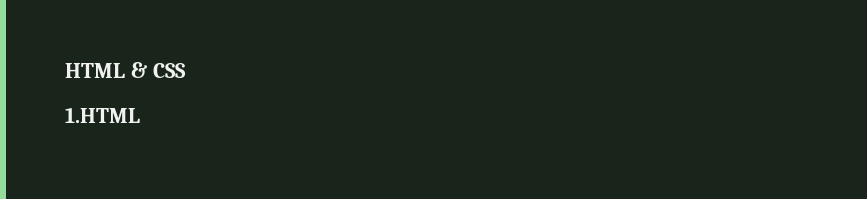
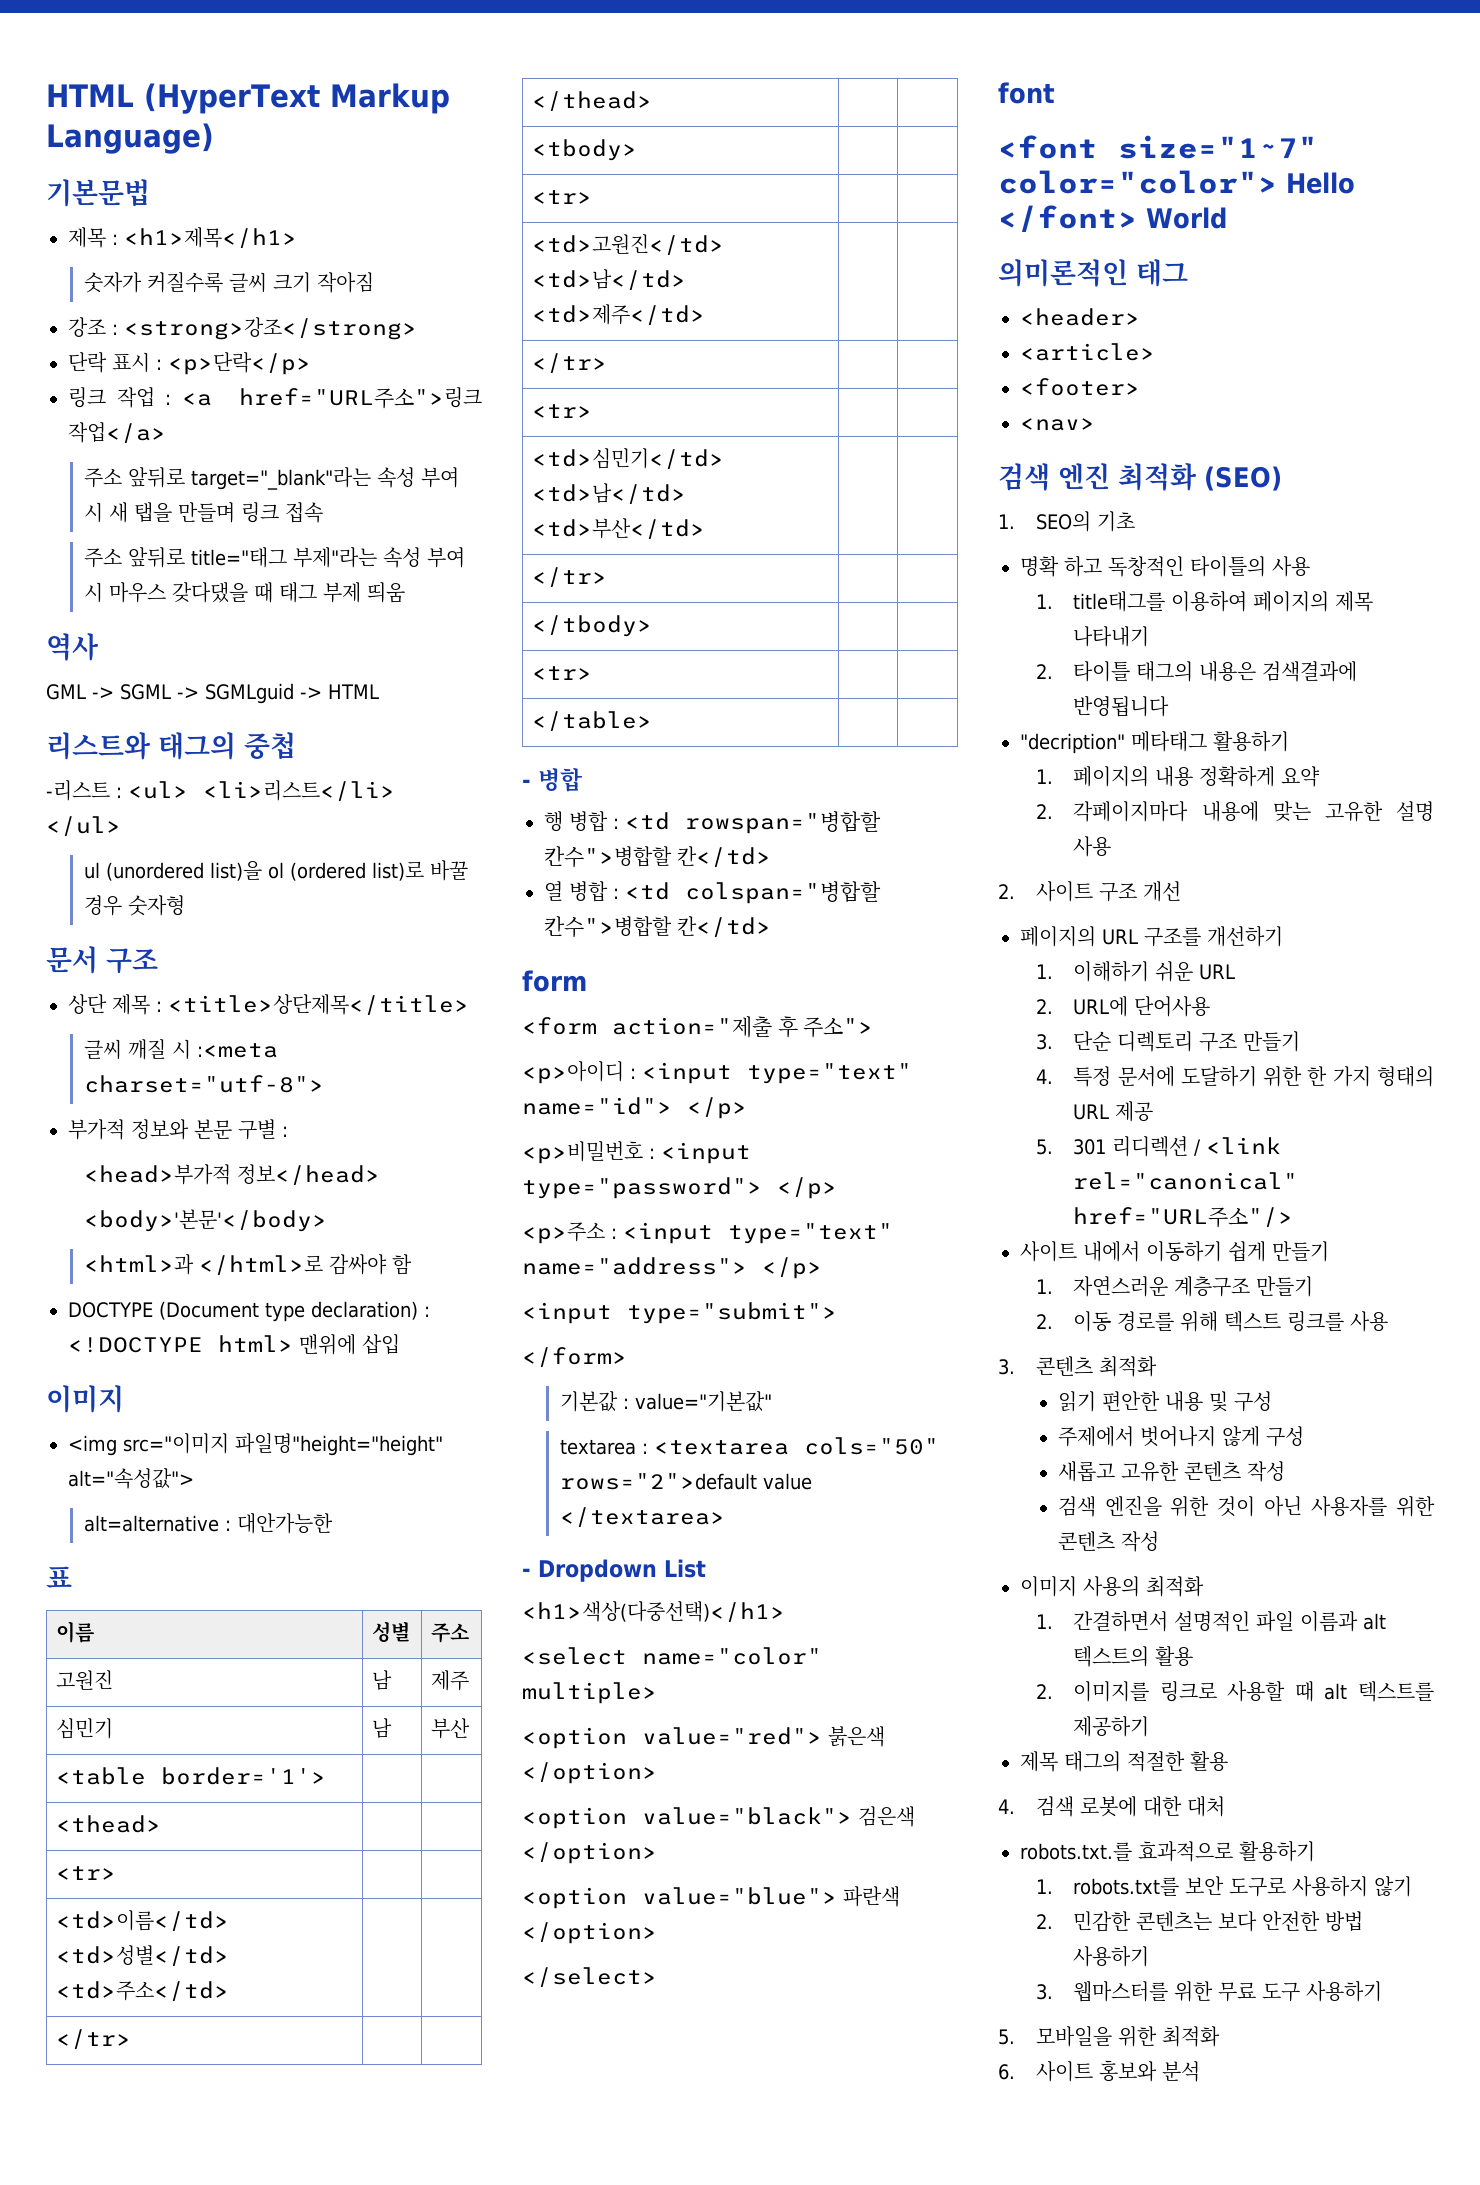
- HTML & CSS
- 1.HTML
+ HTML (HyperText Markup Language)
+ 기본문법
+ 제목 : <h1>제목</h1>
+ 숫자가 커질수록 글씨 크기 작아짐
+ 강조 : <strong>강조</strong>
+ 단락 표시 : <p>단락</p>
+ 링크 작업 : <a href="URL주소">링크 작업</a>
+ 주소 앞뒤로 target="_blank"라는 속성 부여 시 새 탭을 만들며 링크 접속
+ 주소 앞뒤로 title="태그 부제"라는 속성 부여 시 마우스 갖다댔을 때 태그 부제 띄움
+ 역사
+ GML -> SGML -> SGMLguid -> HTML
+ 리스트와 태그의 중첩
+ -리스트 : <ul> <li>리스트</li> </ul>
+ ul (unordered list)을 ol (ordered list)로 바꿀 경우 숫자형
+ 문서 구조
+ 상단 제목 : <title>상단제목</title>
+ 글씨 깨질 시 :<meta charset="utf-8">
+ 부가적 정보와 본문 구별 :
+ <head>부가적 정보</head>
+ <body>'본문'</body>
+ <html>과 </html>로 감싸야 함
+ DOCTYPE (Document type declaration) : <!DOCTYPE html> 맨위에 삽입
+ 이미지
+ <img src="이미지 파일명"height="height" alt="속성값">
+ alt=alternative : 대안가능한
+ 표
+ 이름 | 성별 | 주소
+ 고원진 | 남 | 제주
+ 심민기 | 남 | 부산
+ <table border='1'> | |
+ <thead> | |
+ <tr> | |
+ <td>이름</td> <td>성별</td> <td>주소</td> | |
+ </tr> | |
+ </thead> | |
+ <tbody> | |
+ <tr> | |
+ <td>고원진</td> <td>남</td> <td>제주</td> | |
+ </tr> | |
+ <tr> | |
+ <td>심민기</td> <td>남</td> <td>부산</td> | |
+ </tr> | |
+ </tbody> | |
+ <tr> | |
+ </table> | |
+ - 병합
+ 행 병합 : <td rowspan="병합할 칸수">병합할 칸</td>
+ 열 병합 : <td colspan="병합할 칸수">병합할 칸</td>
+ form
+ <form action="제출 후 주소">
+ <p>아이디 : <input type="text" name="id"> </p>
+ <p>비밀번호 : <input type="password"> </p>
+ <p>주소 : <input type="text" name="address"> </p>
+ <input type="submit">
+ </form>
+ 기본값 : value="기본값"
+ textarea : <textarea cols="50" rows="2">default value </textarea>
+ - Dropdown List
+ <h1>색상(다중선택)</h1>
+ <select name="color" multiple>
+ <option value="red"> 붉은색 </option>
+ <option value="black"> 검은색 </option>
+ <option value="blue"> 파란색 </option>
+ </select>
+ font
+ <font size="1~7" color="color"> Hello </font> World
+ 의미론적인 태그
+ <header>
+ <article>
+ <footer>
+ <nav>
+ 검색 엔진 최적화 (SEO)
+ 1. SEO의 기초
+ 명확 하고 독창적인 타이틀의 사용
+ 1. title태그를 이용하여 페이지의 제목 나타내기
+ 2. 타이틀 태그의 내용은 검색결과에 반영됩니다
+ "decription" 메타태그 활용하기
+ 1. 페이지의 내용 정확하게 요약
+ 2. 각페이지마다 내용에 맞는 고유한 설명 사용
+ 2. 사이트 구조 개선
+ 페이지의 URL 구조를 개선하기
+ 1. 이해하기 쉬운 URL
+ 2. URL에 단어사용
+ 3. 단순 디렉토리 구조 만들기
+ 4. 특정 문서에 도달하기 위한 한 가지 형태의 URL 제공
+ 5. 301 리디렉션 / <link rel="canonical" href="URL주소"/>
+ 사이트 내에서 이동하기 쉽게 만들기
+ 1. 자연스러운 계층구조 만들기
+ 2. 이동 경로를 위해 텍스트 링크를 사용
+ 3. 콘텐츠 최적화
+ 읽기 편안한 내용 및 구성
+ 주제에서 벗어나지 않게 구성
+ 새롭고 고유한 콘텐츠 작성
+ 검색 엔진을 위한 것이 아닌 사용자를 위한 콘텐츠 작성
+ 이미지 사용의 최적화
+ 1. 간결하면서 설명적인 파일 이름과 alt 텍스트의 활용
+ 2. 이미지를 링크로 사용할 때 alt 텍스트를 제공하기
+ 제목 태그의 적절한 활용
+ 4. 검색 로봇에 대한 대처
+ robots.txt.를 효과적으로 활용하기
+ 1. robots.txt를 보안 도구로 사용하지 않기
+ 2. 민감한 콘텐츠는 보다 안전한 방법 사용하기
+ 3. 웹마스터를 위한 무료 도구 사용하기
+ 5. 모바일을 위한 최적화
+ 6. 사이트 홍보와 분석

